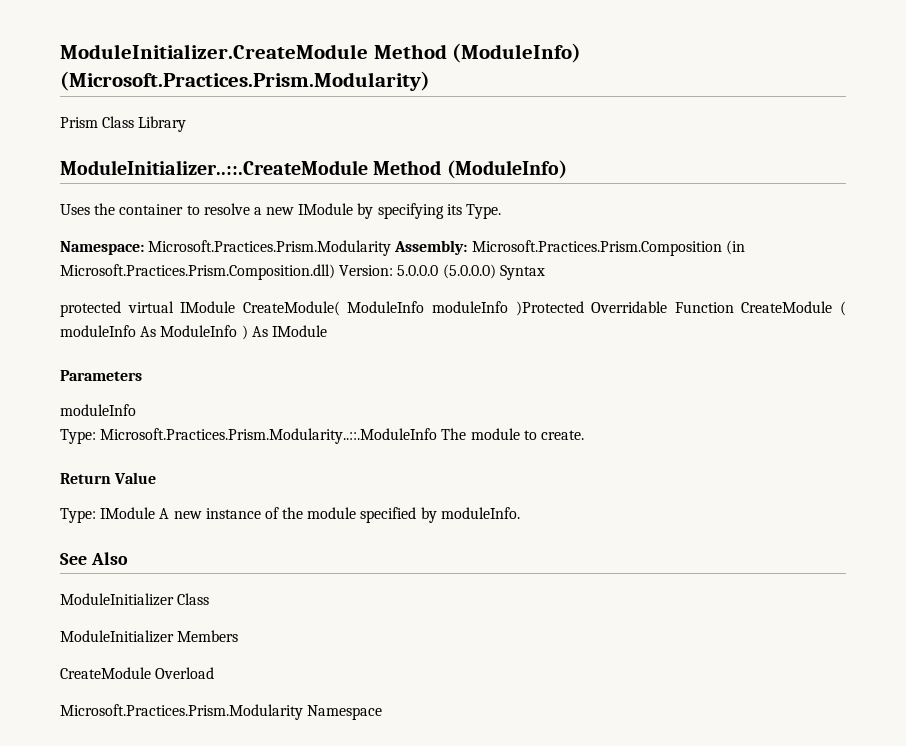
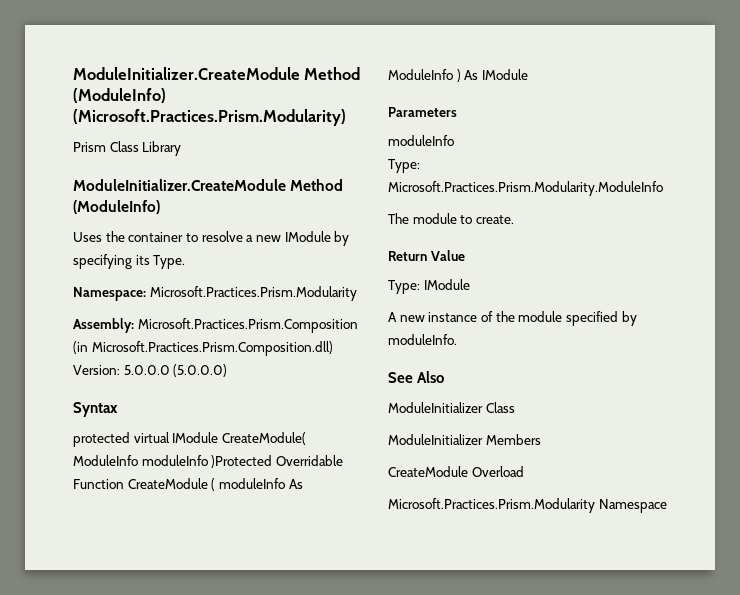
  Prism Class Library
- ModuleInitializer..::.CreateModule Method (ModuleInfo)
+ ModuleInitializer.CreateModule Method (ModuleInfo)
- Namespace: Microsoft.Practices.Prism.Modularity Assembly: Microsoft.Practices.Prism.Composition (in Microsoft.Practices.Prism.Composition.dll) Version: 5.0.0.0 (5.0.0.0) Syntax
+ Namespace: Microsoft.Practices.Prism.Modularity
+ Assembly: Microsoft.Practices.Prism.Composition (in Microsoft.Practices.Prism.Composition.dll) Version: 5.0.0.0 (5.0.0.0)
+ Syntax
- Type: Microsoft.Practices.Prism.Modularity..::.ModuleInfo The module to create.
+ Type: Microsoft.Practices.Prism.Modularity.ModuleInfo
+ The module to create.
- Type: IModule A new instance of the module specified by moduleInfo.
+ Type: IModule
+ A new instance of the module specified by moduleInfo.

